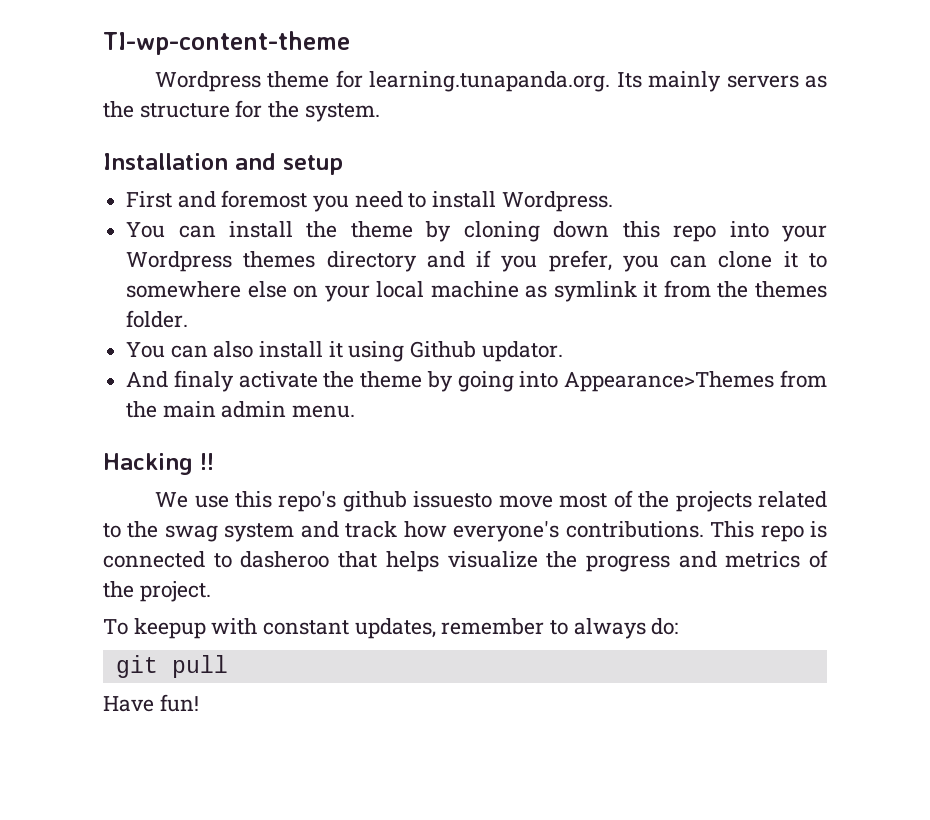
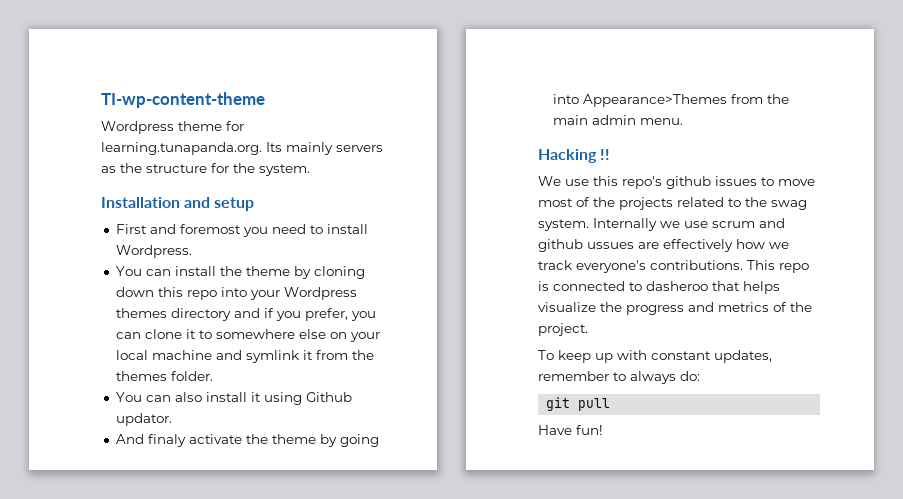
- You can install the theme by cloning down this repo into your Wordpress themes directory and if you prefer, you can clone it to somewhere else on your local machine as symlink it from the themes folder.
+ You can install the theme by cloning down this repo into your Wordpress themes directory and if you prefer, you can clone it to somewhere else on your local machine and symlink it from the themes folder.
- We use this repo's github issuesto move most of the projects related to the swag system and track how everyone's contributions.
+ We use this repo's github issues to move most of the projects related to the swag system. Internally we use scrum and github ussues are effectively how we track everyone's contributions.
- To keepup with constant updates, remember to always do:
+ To keep up with constant updates, remember to always do:

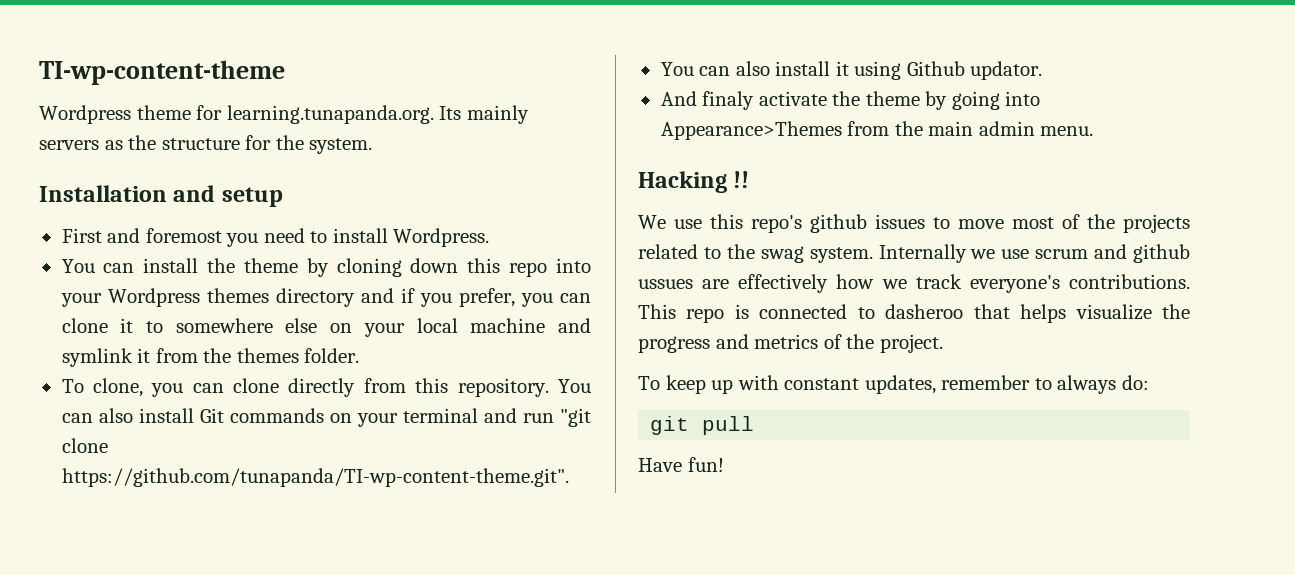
+ To clone, you can clone directly from this repository. You can also install Git commands on your terminal and run "git clone https://github.com/tunapanda/TI-wp-content-theme.git".

